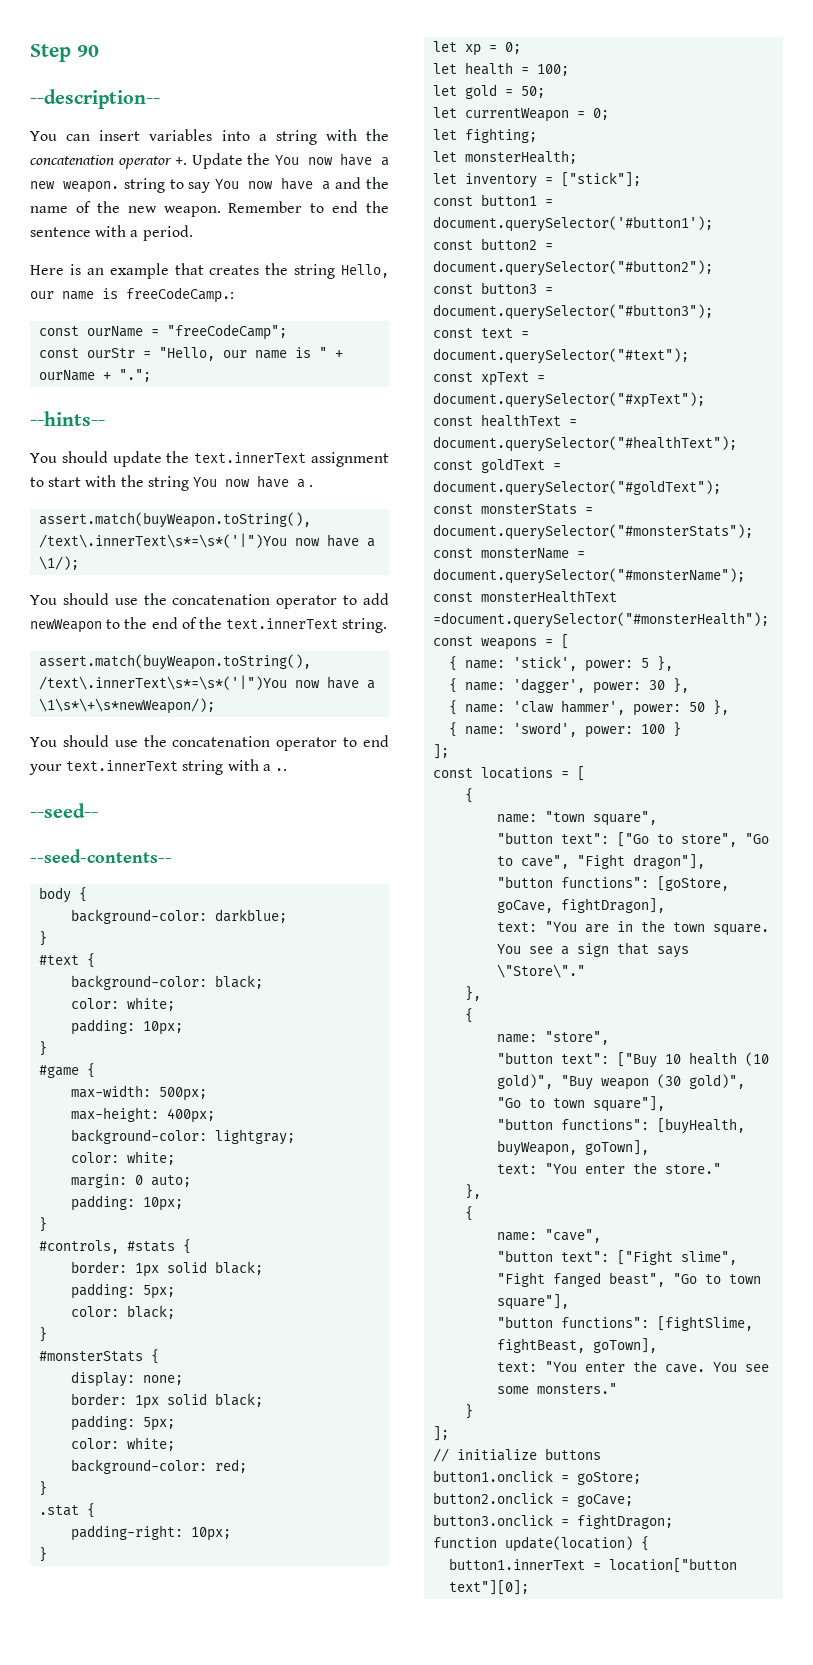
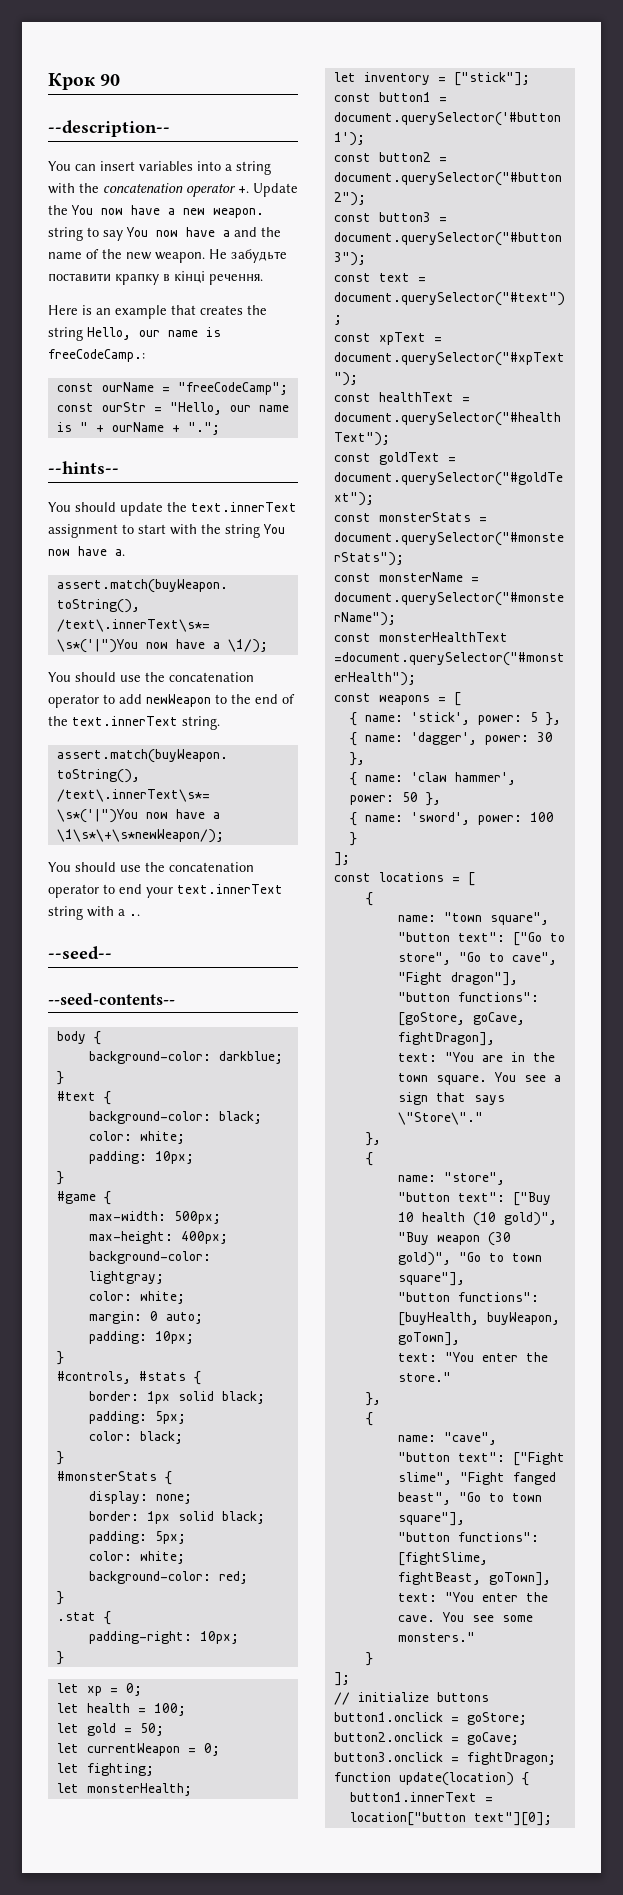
- Step 90
+ Крок 90
- Remember to end the sentence with a period.
+ Не забудьте поставити крапку в кінці речення.
- You should update the text.innerText assignment to start with the string You now have a .
+ You should update the text.innerText assignment to start with the string You now have a.

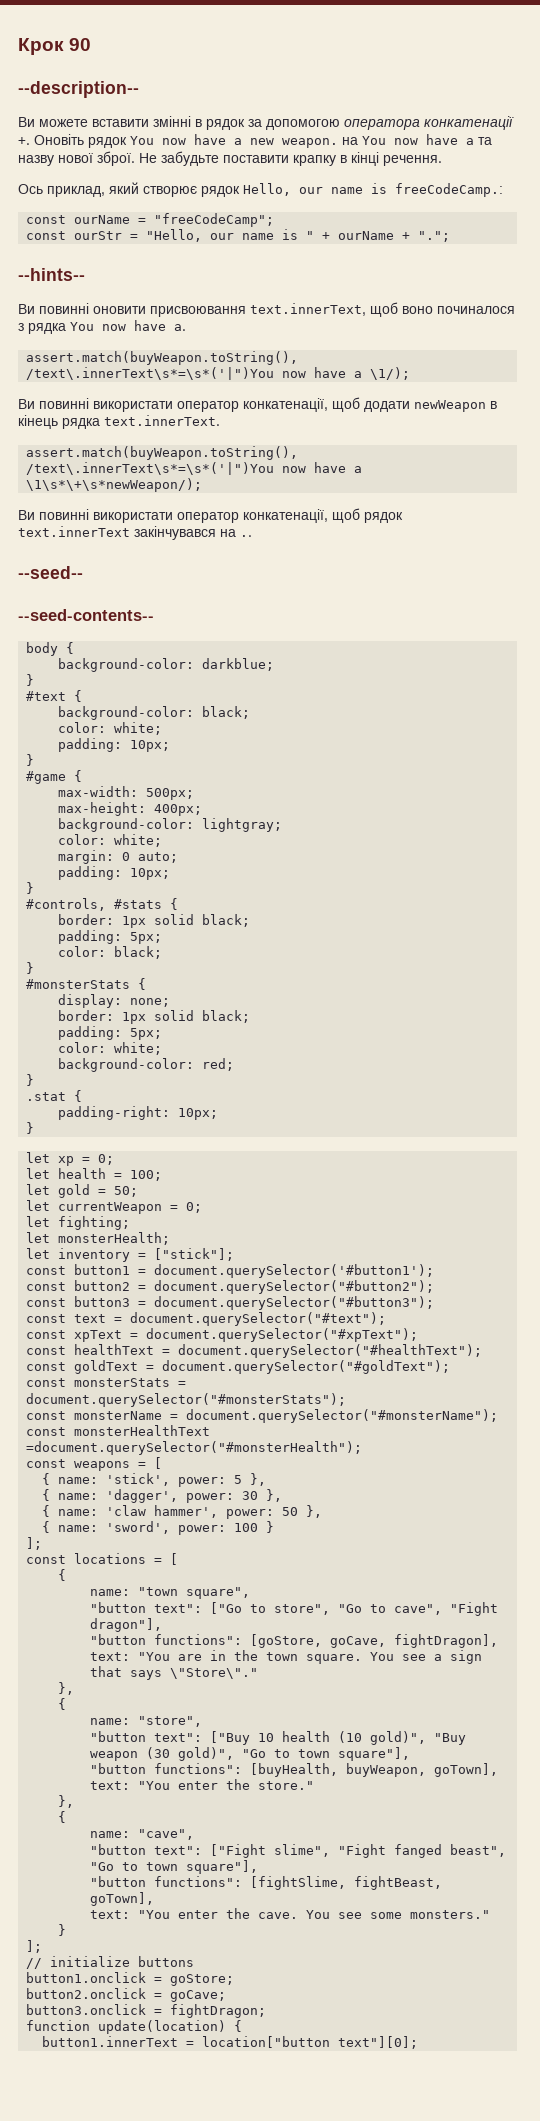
- You can insert variables into a string with the concatenation operator +. Update the You now have a new weapon. string to say You now have a and the name of the new weapon.
+ Ви можете вставити змінні в рядок за допомогою оператора конкатенації +. Оновіть рядок You now have a new weapon. на You now have a та назву нової зброї.
- Here is an example that creates the string Hello, our name is freeCodeCamp.:
+ Ось приклад, який створює рядок Hello, our name is freeCodeCamp.:
- You should update the text.innerText assignment to start with the string You now have a.
+ Ви повинні оновити присвоювання text.innerText, щоб воно починалося з рядка You now have a.
- You should use the concatenation operator to add newWeapon to the end of the text.innerText string.
+ Ви повинні використати оператор конкатенації, щоб додати newWeapon в кінець рядка text.innerText.
- You should use the concatenation operator to end your text.innerText string with a ..
+ Ви повинні використати оператор конкатенації, щоб рядок text.innerText закінчувався на ..

